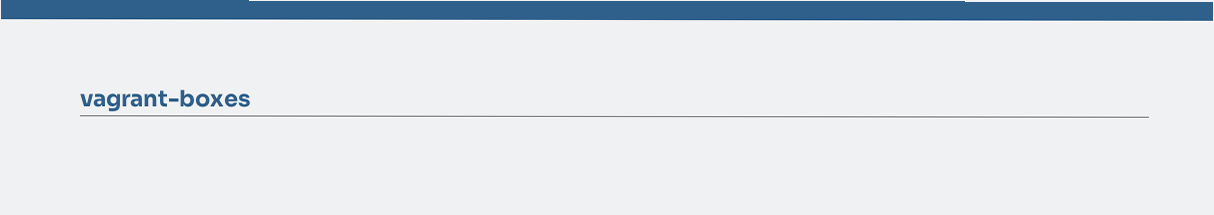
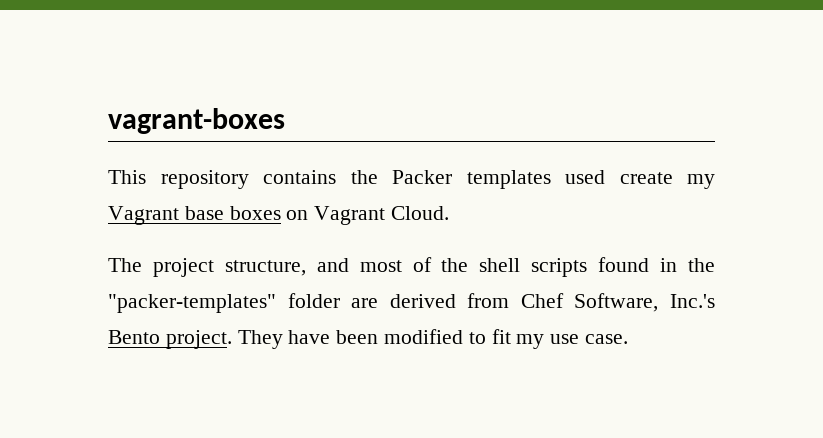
+ This repository contains the Packer templates used create my Vagrant base boxes on Vagrant Cloud.
+ The project structure, and most of the shell scripts found in the "packer-templates" folder are derived from Chef Software, Inc.'s Bento project. They have been modified to fit my use case.

